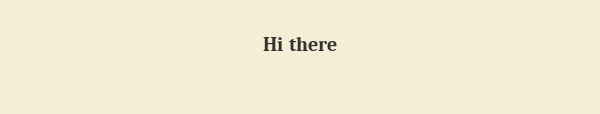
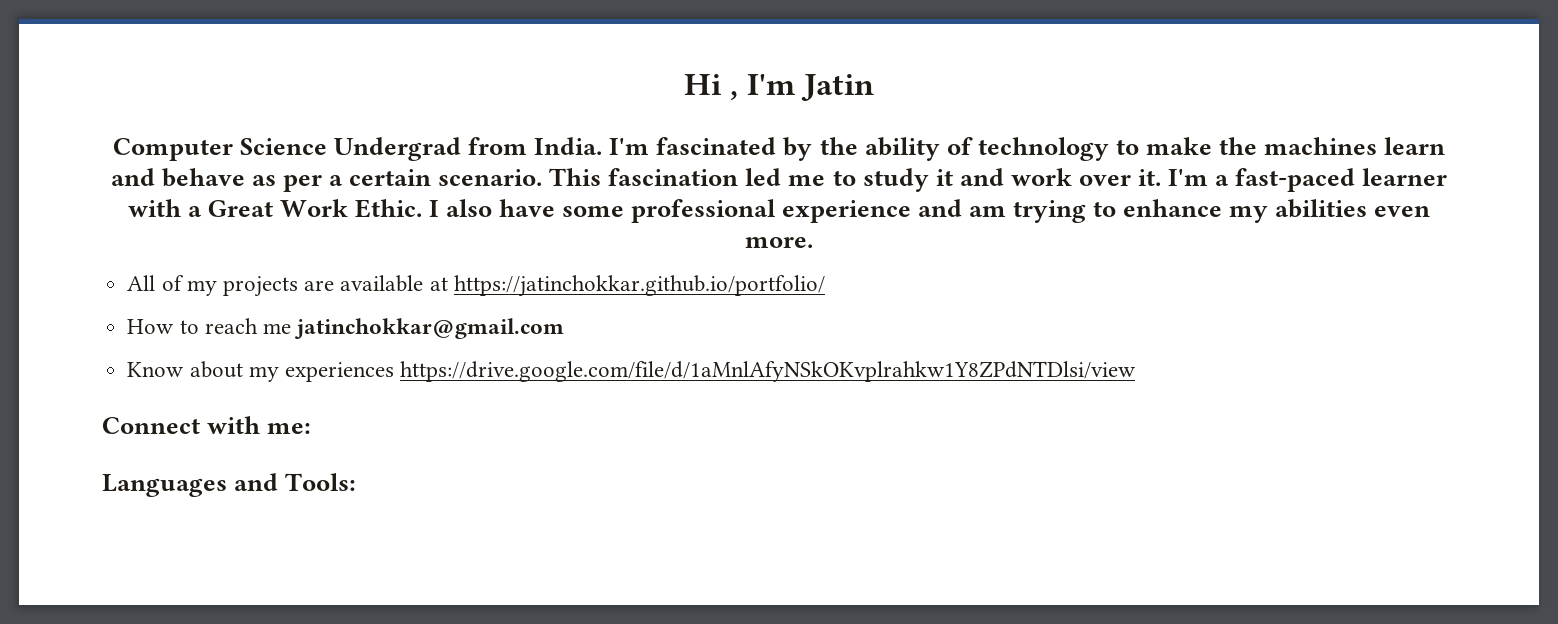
- Hi there
+ Hi , I'm Jatin
+ Computer Science Undergrad from India. I'm fascinated by the ability of technology to make the machines learn and behave as per a certain scenario. This fascination led me to study it and work over it. I'm a fast-paced learner with a Great Work Ethic. I also have some professional experience and am trying to enhance my abilities even more.
+ All of my projects are available at https://jatinchokkar.github.io/portfolio/
+ How to reach me jatinchokkar@gmail.com
+ Know about my experiences https://drive.google.com/file/d/1aMnlAfyNSkOKvplrahkw1Y8ZPdNTDlsi/view
+ Connect with me:
+ Languages and Tools:

